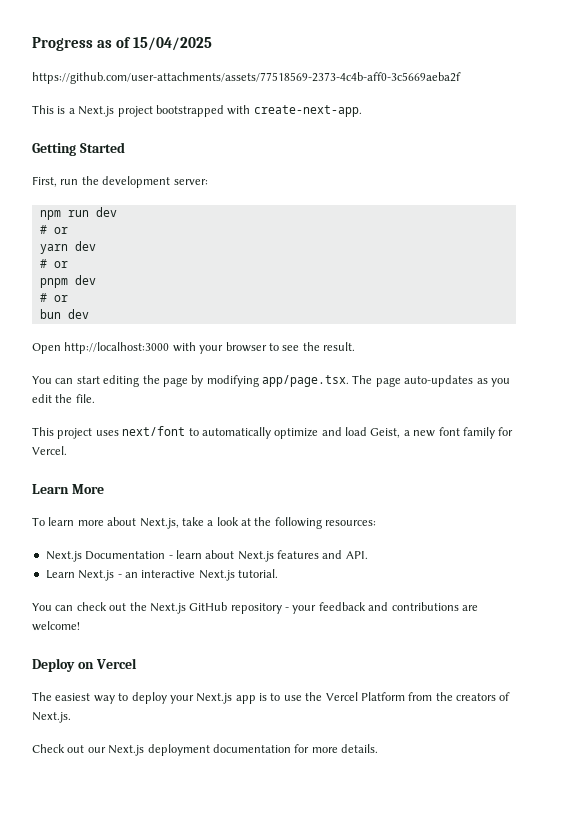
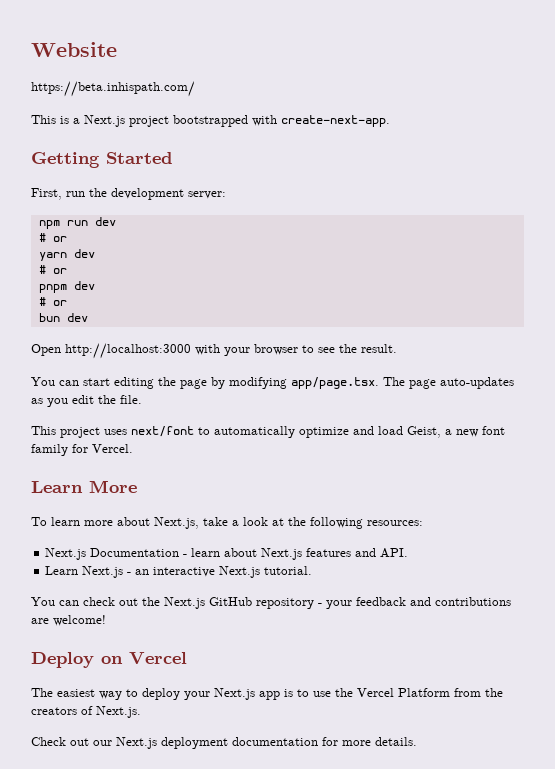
- Progress as of 15/04/2025
- https://github.com/user-attachments/assets/77518569-2373-4c4b-aff0-3c5669aeba2f
+ Website
+ https://beta.inhispath.com/

